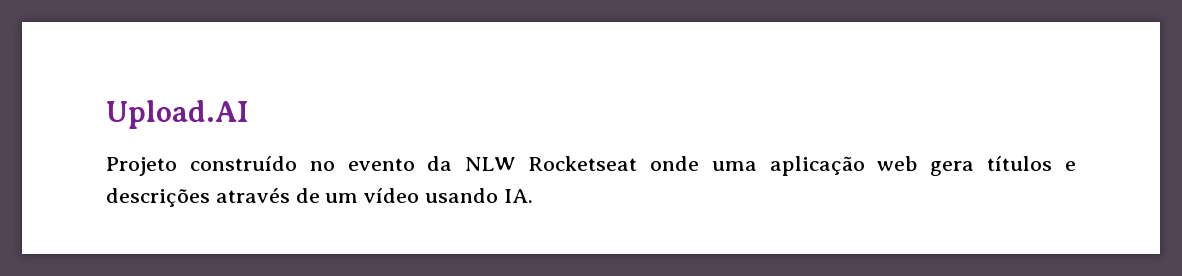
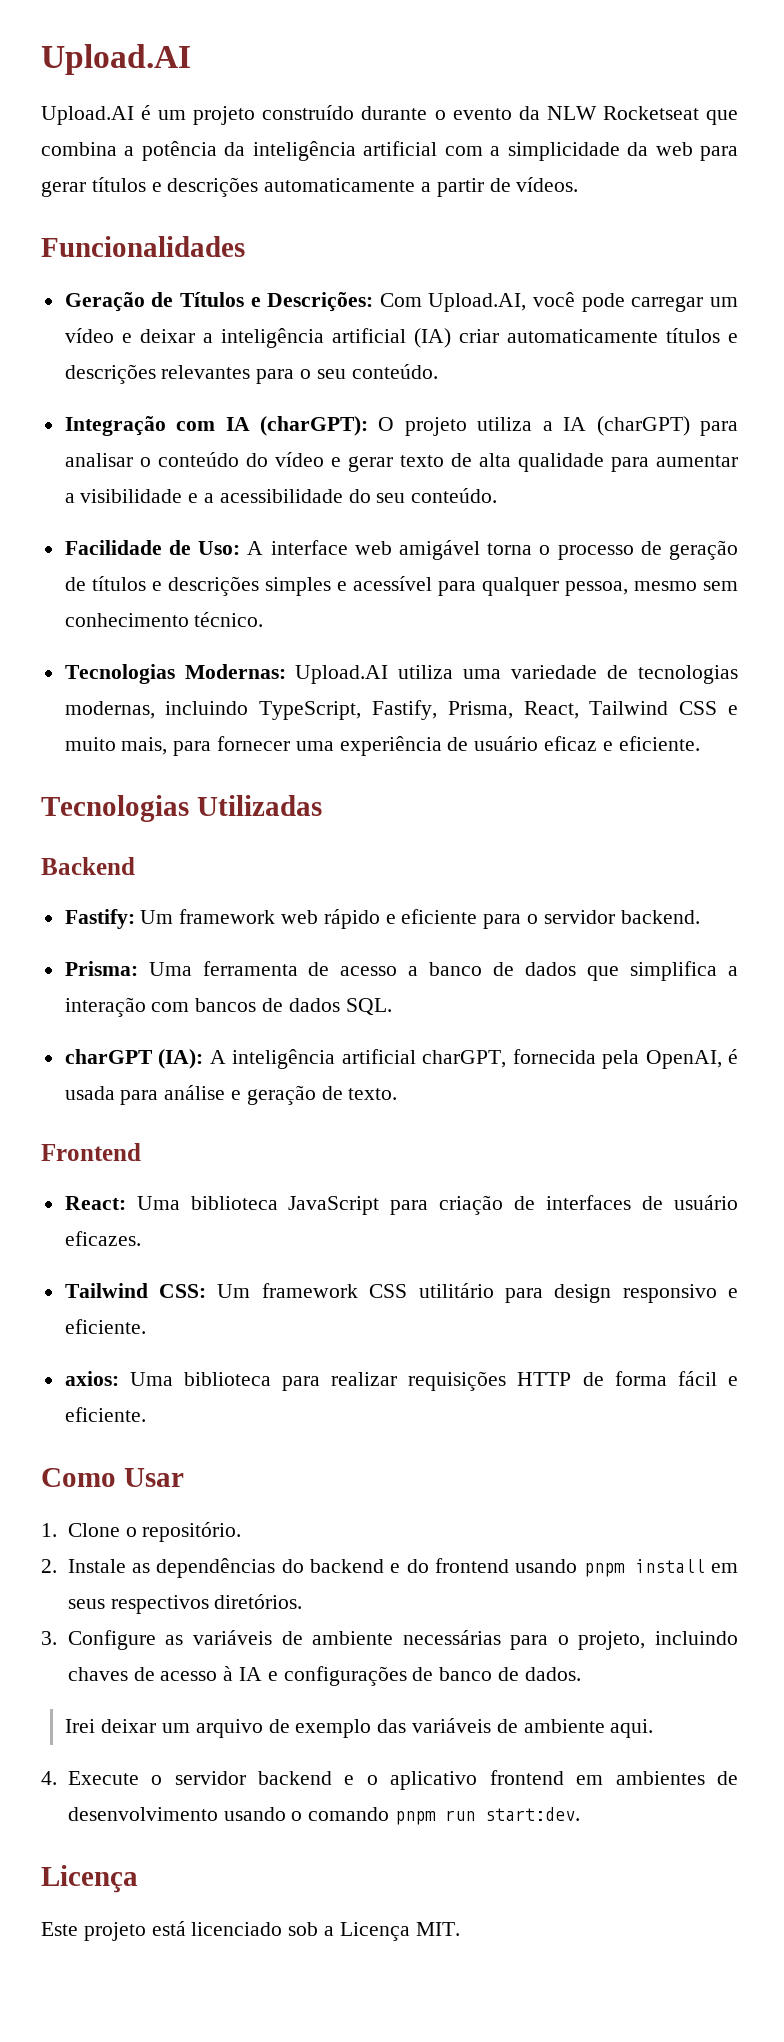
- Projeto construído no evento da NLW Rocketseat onde uma aplicação web gera títulos e descrições através de um vídeo usando IA.
+ Upload.AI é um projeto construído durante o evento da NLW Rocketseat que combina a potência da inteligência artificial com a simplicidade da web para gerar títulos e descrições automaticamente a partir de vídeos.
+ Funcionalidades
+ Geração de Títulos e Descrições: Com Upload.AI, você pode carregar um vídeo e deixar a inteligência artificial (IA) criar automaticamente títulos e descrições relevantes para o seu conteúdo.
+ Integração com IA (charGPT): O projeto utiliza a IA (charGPT) para analisar o conteúdo do vídeo e gerar texto de alta qualidade para aumentar a visibilidade e a acessibilidade do seu conteúdo.
+ Facilidade de Uso: A interface web amigável torna o processo de geração de títulos e descrições simples e acessível para qualquer pessoa, mesmo sem conhecimento técnico.
+ Tecnologias Modernas: Upload.AI utiliza uma variedade de tecnologias modernas, incluindo TypeScript, Fastify, Prisma, React, Tailwind CSS e muito mais, para fornecer uma experiência de usuário eficaz e eficiente.
+ Tecnologias Utilizadas
+ Backend
+ Fastify: Um framework web rápido e eficiente para o servidor backend.
+ Prisma: Uma ferramenta de acesso a banco de dados que simplifica a interação com bancos de dados SQL.
+ charGPT (IA): A inteligência artificial charGPT, fornecida pela OpenAI, é usada para análise e geração de texto.
+ Frontend
+ React: Uma biblioteca JavaScript para criação de interfaces de usuário eficazes.
+ Tailwind CSS: Um framework CSS utilitário para design responsivo e eficiente.
+ axios: Uma biblioteca para realizar requisições HTTP de forma fácil e eficiente.
+ Como Usar
+ 1. Clone o repositório.
+ 2. Instale as dependências do backend e do frontend usando pnpm install em seus respectivos diretórios.
+ 3. Configure as variáveis de ambiente necessárias para o projeto, incluindo chaves de acesso à IA e configurações de banco de dados.
+ Irei deixar um arquivo de exemplo das variáveis de ambiente aqui.
+ 4. Execute o servidor backend e o aplicativo frontend em ambientes de desenvolvimento usando o comando pnpm run start:dev.
+ Licença
+ Este projeto está licenciado sob a Licença MIT.

